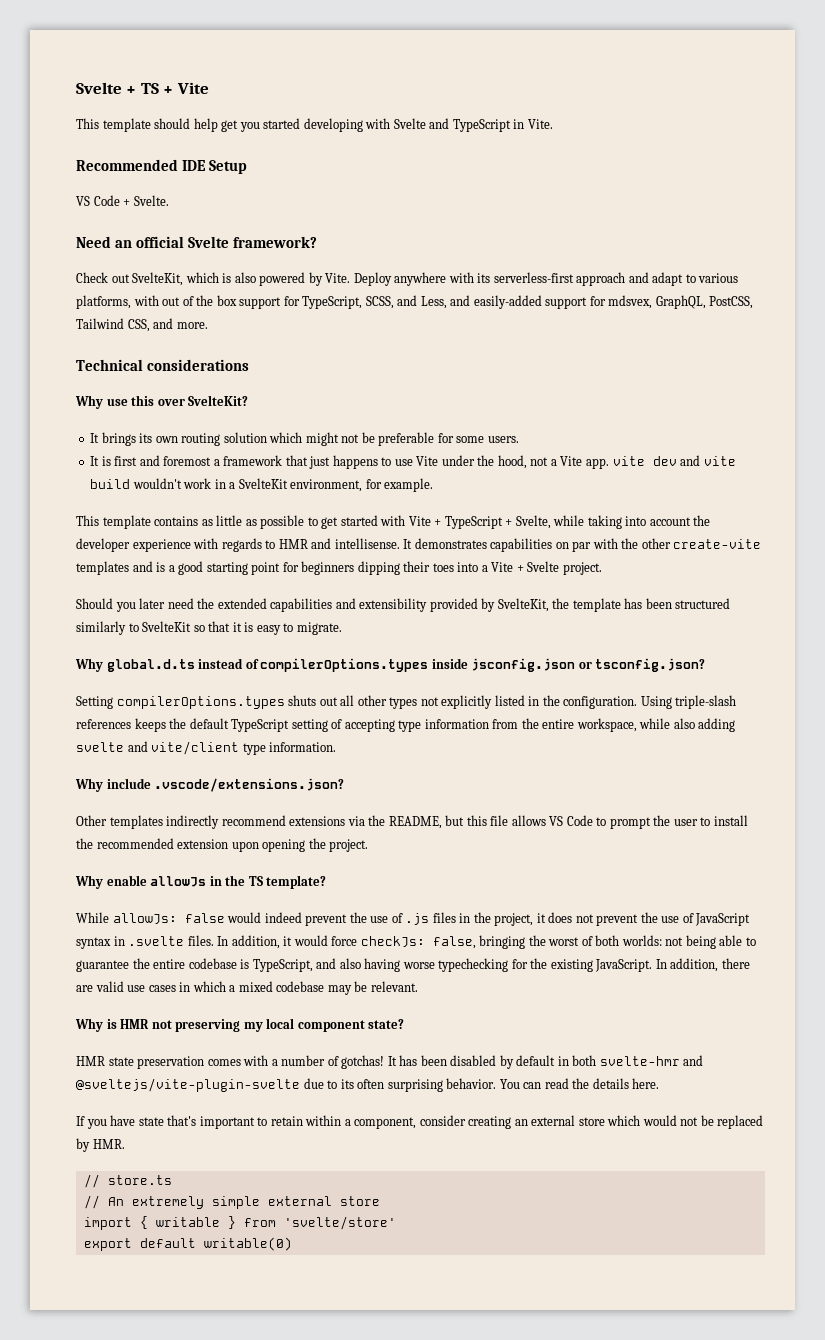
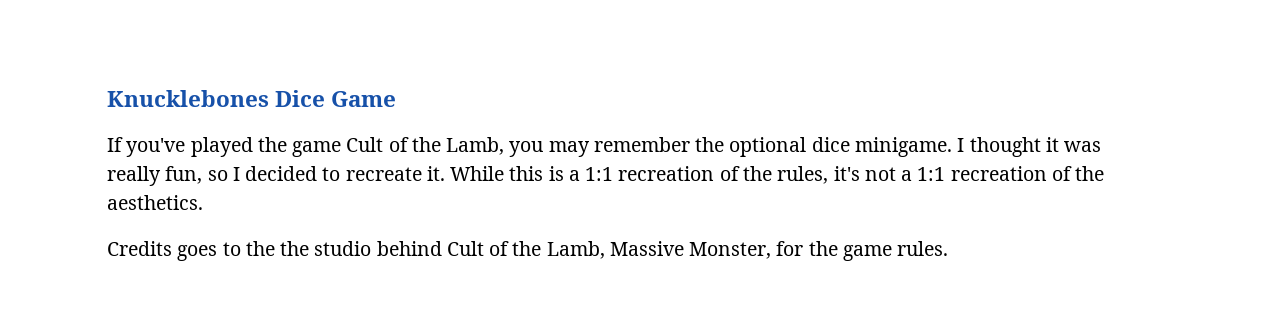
- Svelte + TS + Vite
- This template should help get you started developing with Svelte and TypeScript in Vite.
- Recommended IDE Setup
- VS Code + Svelte.
- Need an official Svelte framework?
- Check out SvelteKit, which is also powered by Vite. Deploy anywhere with its serverless-first approach and adapt to various platforms, with out of the box support for TypeScript, SCSS, and Less, and easily-added support for mdsvex, GraphQL, PostCSS, Tailwind CSS, and more.
- Technical considerations
- Why use this over SvelteKit?
- It brings its own routing solution which might not be preferable for some users.
- It is first and foremost a framework that just happens to use Vite under the hood, not a Vite app. vite dev and vite build wouldn't work in a SvelteKit environment, for example.
- This template contains as little as possible to get started with Vite + TypeScript + Svelte, while taking into account the developer experience with regards to HMR and intellisense. It demonstrates capabilities on par with the other create-vite templates and is a good starting point for beginners dipping their toes into a Vite + Svelte project.
- Should you later need the extended capabilities and extensibility provided by SvelteKit, the template has been structured similarly to SvelteKit so that it is easy to migrate.
- Why global.d.ts instead of compilerOptions.types inside jsconfig.json or tsconfig.json?
- Setting compilerOptions.types shuts out all other types not explicitly listed in the configuration. Using triple-slash references keeps the default TypeScript setting of accepting type information from the entire workspace, while also adding svelte and vite/client type information.
- Why include .vscode/extensions.json?
- Other templates indirectly recommend extensions via the README, but this file allows VS Code to prompt the user to install the recommended extension upon opening the project.
- Why enable allowJs in the TS template?
- While allowJs: false would indeed prevent the use of .js files in the project, it does not prevent the use of JavaScript syntax in .svelte files. In addition, it would force checkJs: false, bringing the worst of both worlds: not being able to guarantee the entire codebase is TypeScript, and also having worse typechecking for the existing JavaScript. In addition, there are valid use cases in which a mixed codebase may be relevant.
- Why is HMR not preserving my local component state?
- HMR state preservation comes with a number of gotchas! It has been disabled by default in both svelte-hmr and @sveltejs/vite-plugin-svelte due to its often surprising behavior. You can read the details here.
- If you have state that's important to retain within a component, consider creating an external store which would not be replaced by HMR.
- // store.ts
- // An extremely simple external store
- import { writable } from 'svelte/store'
- export default writable(0)
+ Knucklebones Dice Game
+ If you've played the game Cult of the Lamb, you may remember the optional dice minigame. I thought it was really fun, so I decided to recreate it. While this is a 1:1 recreation of the rules, it's not a 1:1 recreation of the aesthetics.
+ Credits goes to the the studio behind Cult of the Lamb, Massive Monster, for the game rules.

